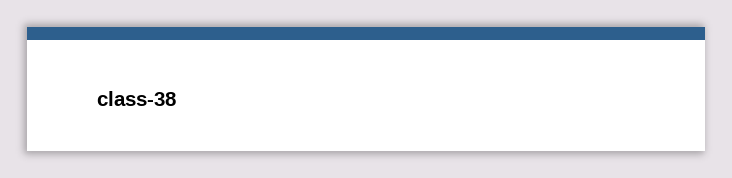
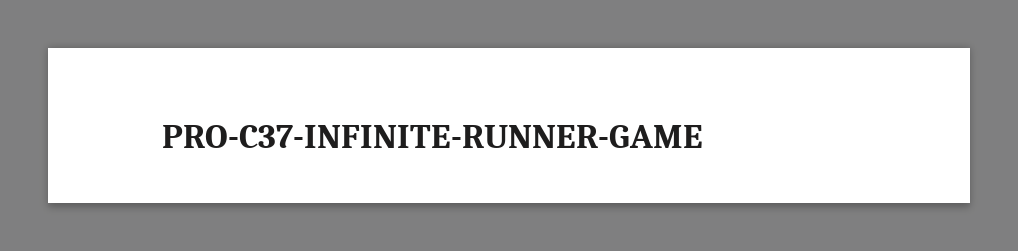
- class-38
+ PRO-C37-INFINITE-RUNNER-GAME

